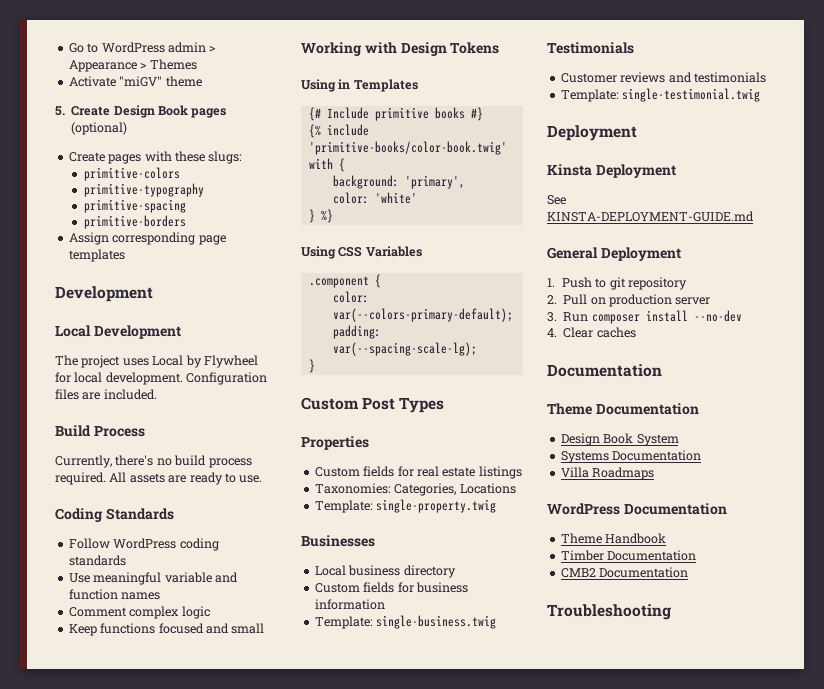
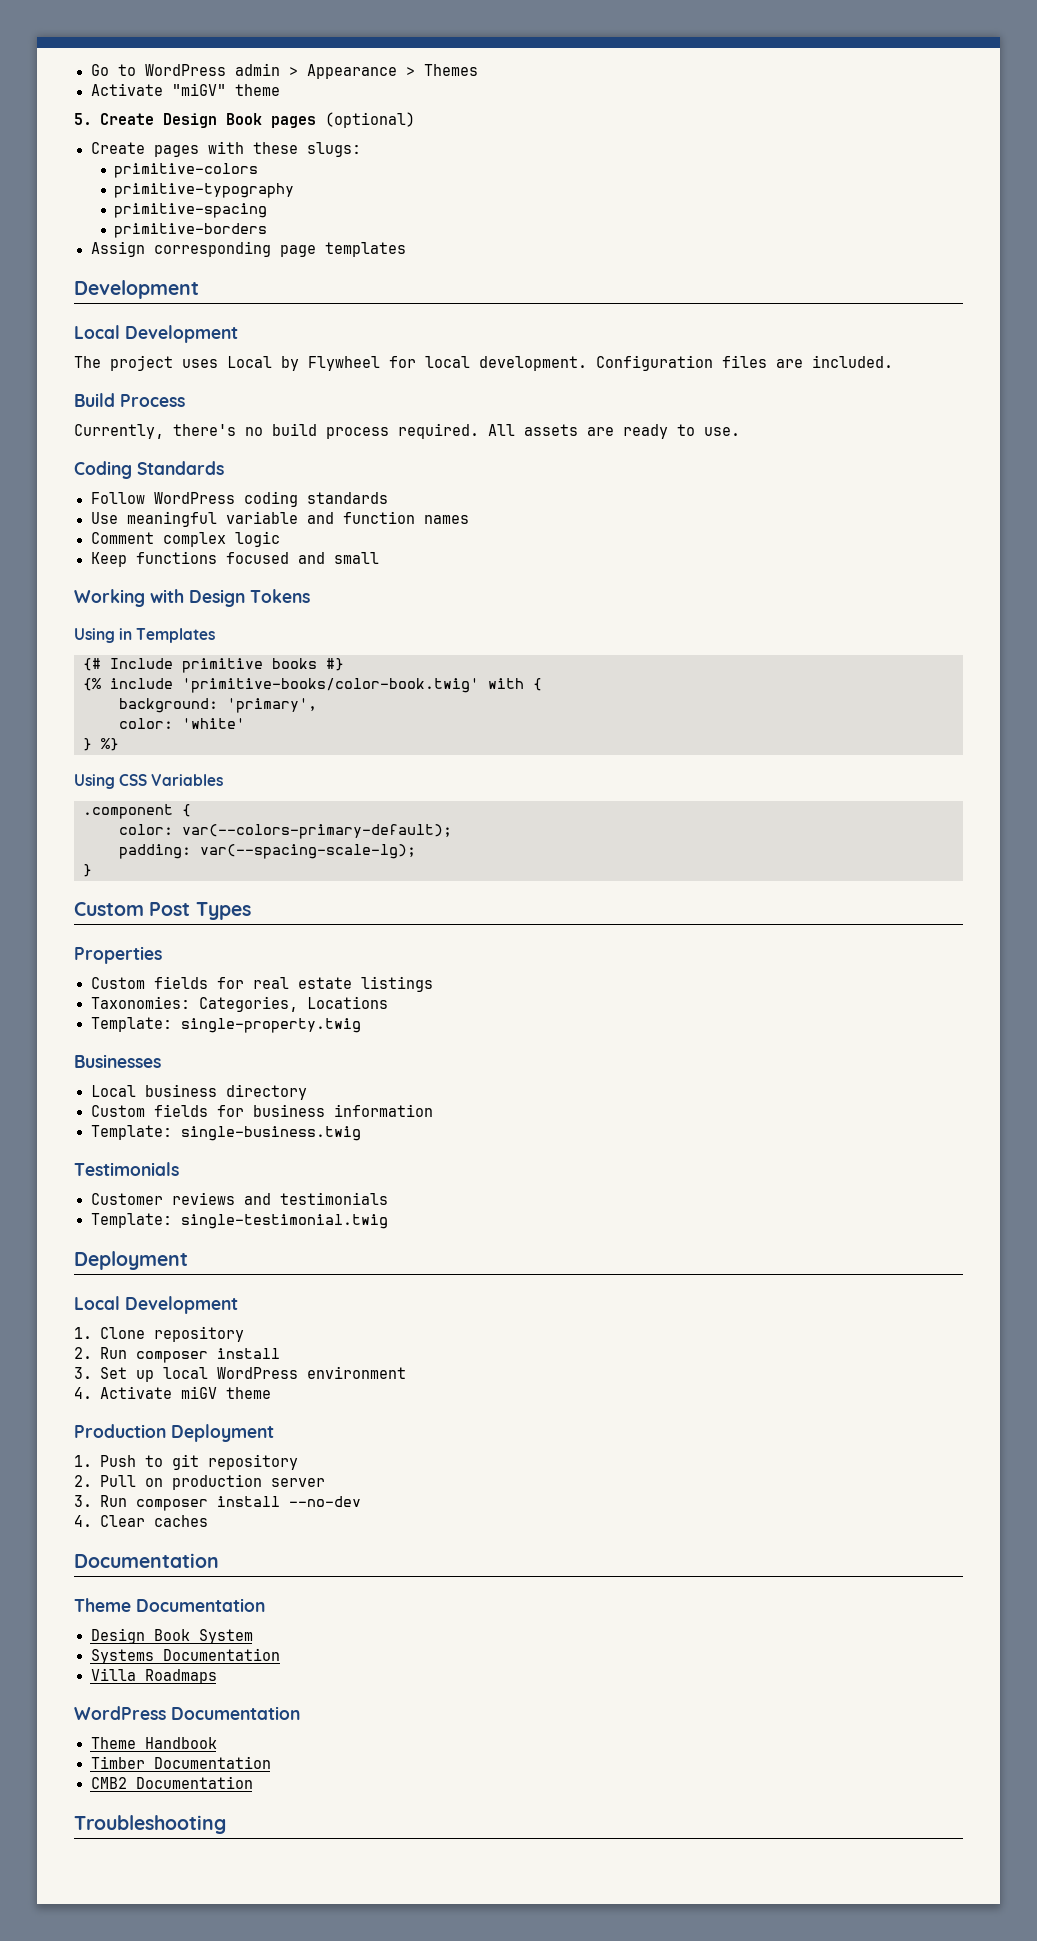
  Template: single-testimonial.twig
  Deployment
- Kinsta Deployment
- See KINSTA-DEPLOYMENT-GUIDE.md
- General Deployment
+ Local Development
+ 1. Clone repository
+ 2. Run composer install
+ 3. Set up local WordPress environment
+ 4. Activate miGV theme
+ Production Deployment

